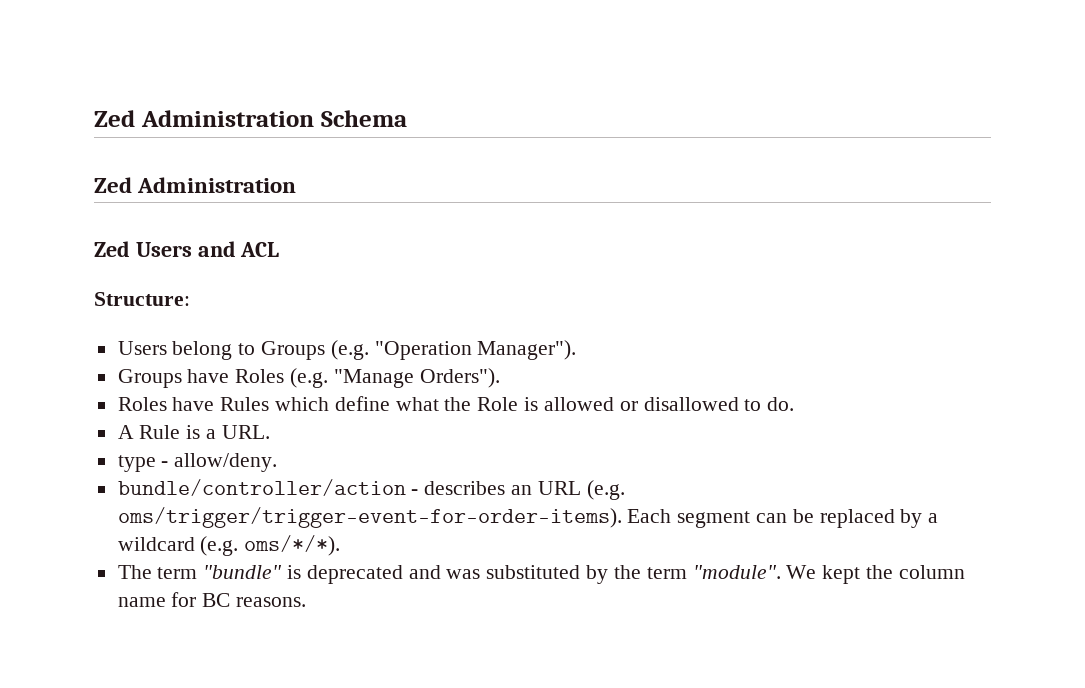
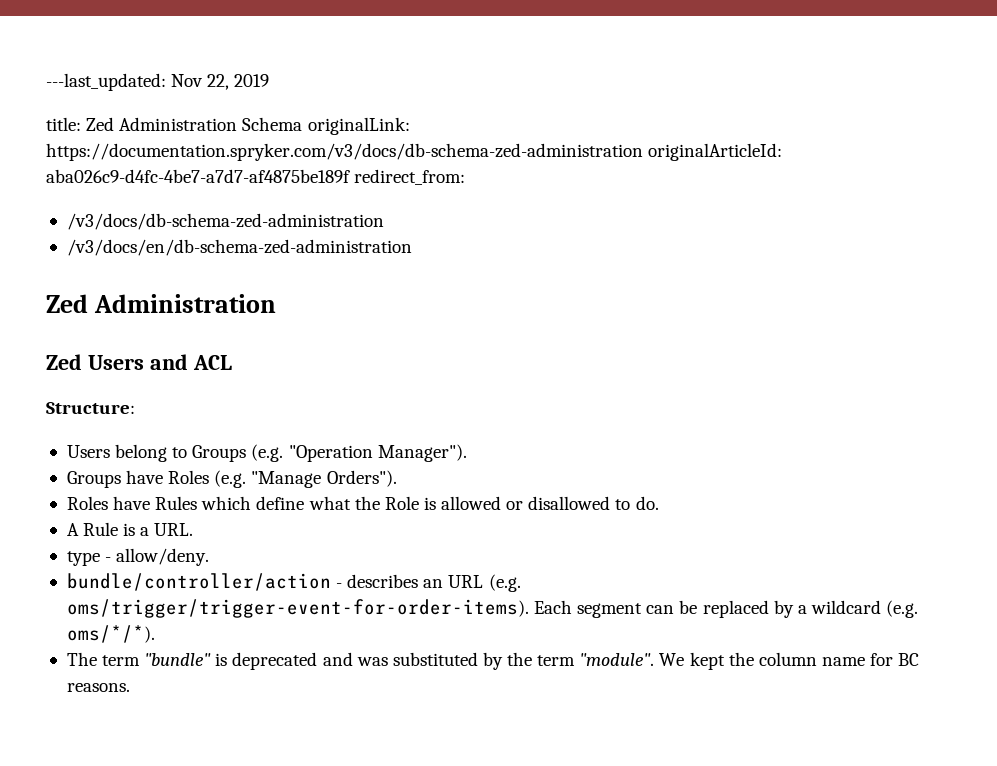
- Zed Administration Schema
+ ---last_updated: Nov 22, 2019
+ title: Zed Administration Schema originalLink: https://documentation.spryker.com/v3/docs/db-schema-zed-administration originalArticleId: aba026c9-d4fc-4be7-a7d7-af4875be189f redirect_from:
+ /v3/docs/db-schema-zed-administration
+ /v3/docs/en/db-schema-zed-administration

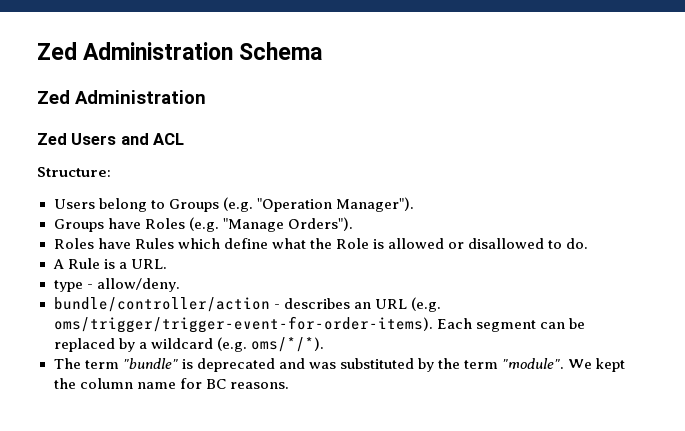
- ---last_updated: Nov 22, 2019
- title: Zed Administration Schema originalLink: https://documentation.spryker.com/v3/docs/db-schema-zed-administration originalArticleId: aba026c9-d4fc-4be7-a7d7-af4875be189f redirect_from:
- /v3/docs/db-schema-zed-administration
- /v3/docs/en/db-schema-zed-administration
+ Zed Administration Schema

